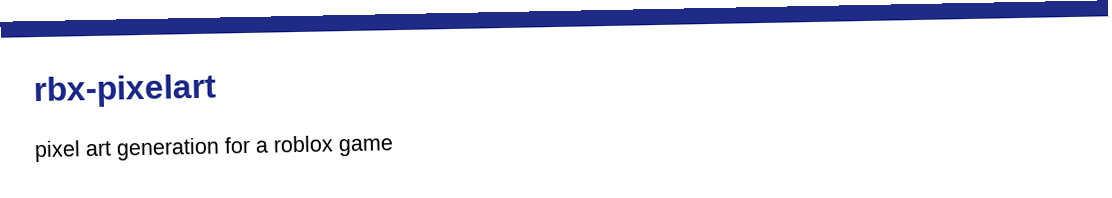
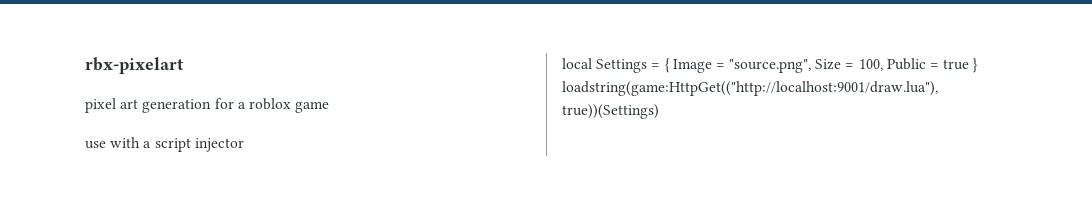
+ use with a script injector
+ local Settings = { Image = "source.png", Size = 100, Public = true } loadstring(game:HttpGet(("http://localhost:9001/draw.lua"), true))(Settings)

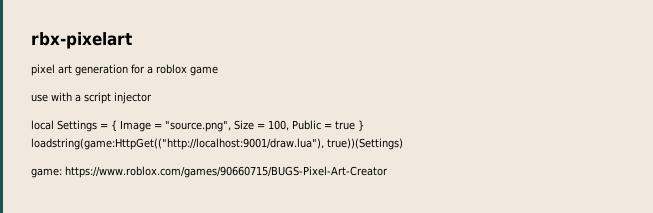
+ game: https://www.roblox.com/games/90660715/BUGS-Pixel-Art-Creator

